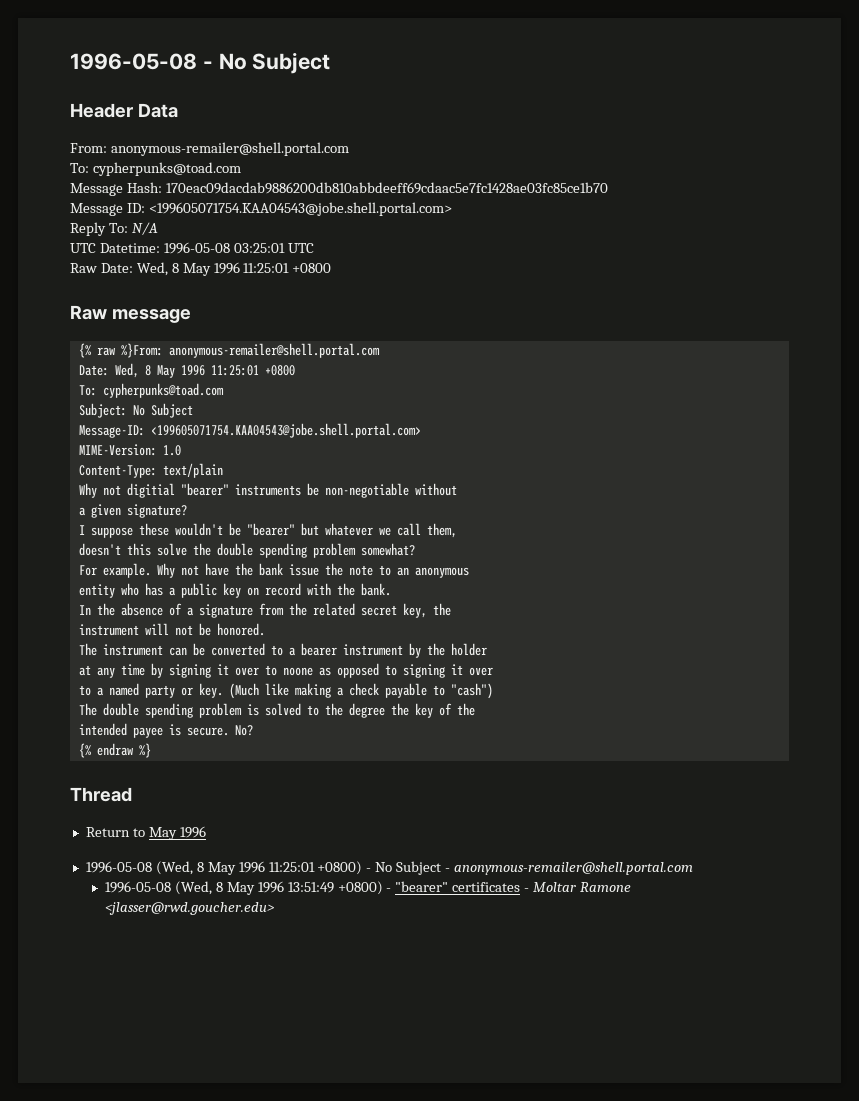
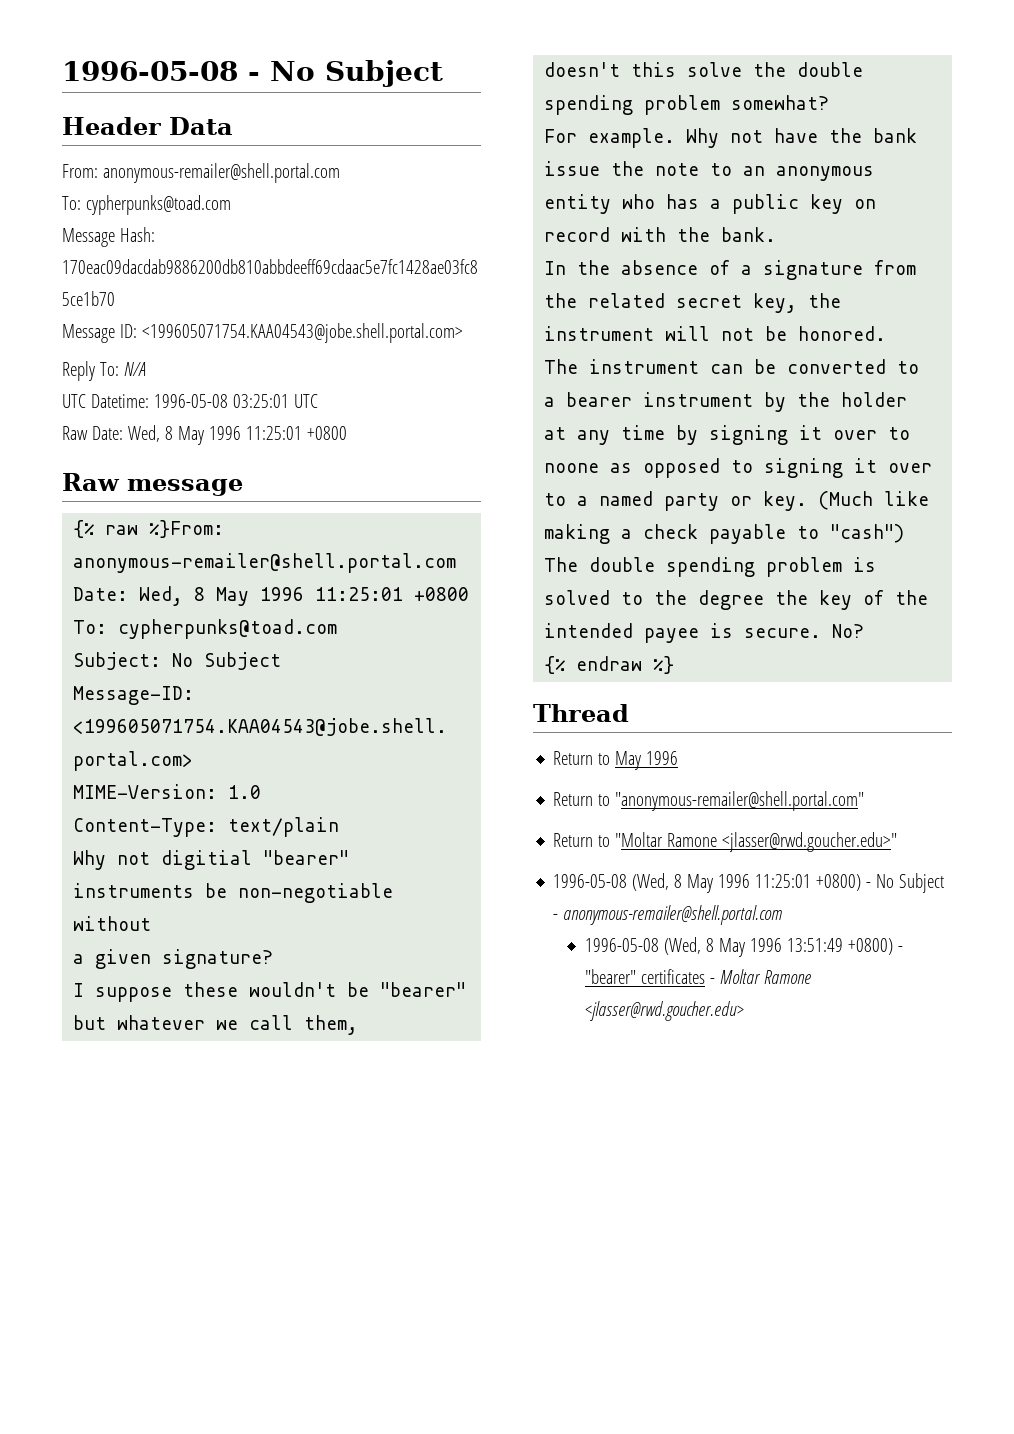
+ Return to "anonymous-remailer@shell.portal.com"
+ Return to "Moltar Ramone <jlasser@rwd.goucher.edu>"

